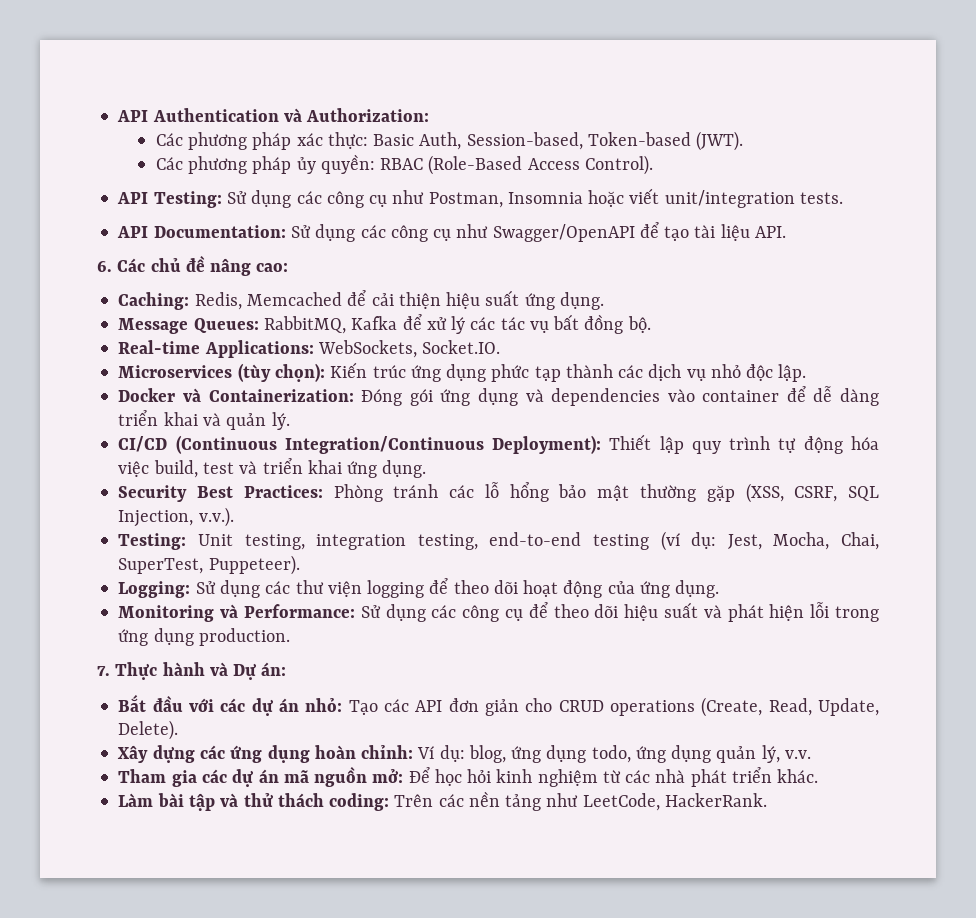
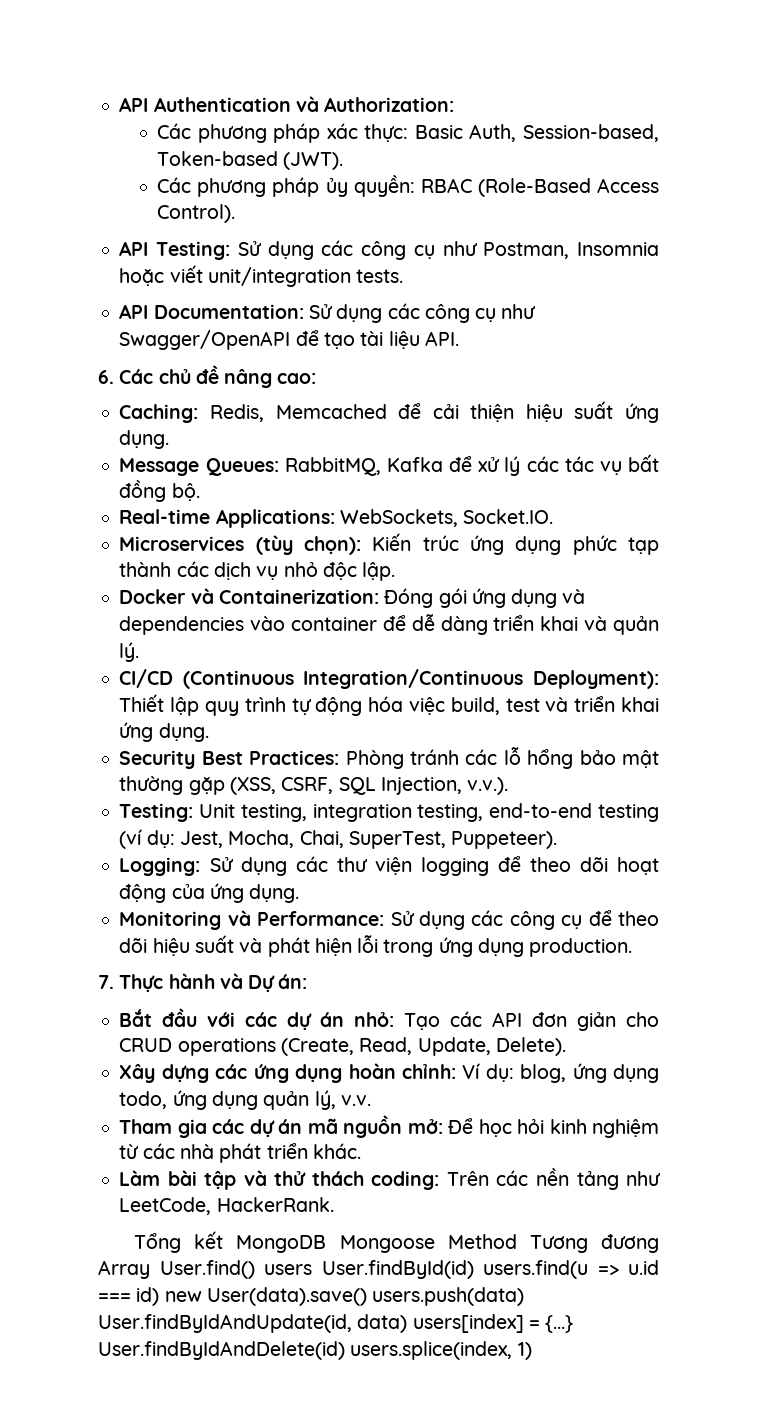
+ Tổng kết MongoDB Mongoose Method Tương đương Array User.find() users User.findById(id) users.find(u => u.id === id) new User(data).save() users.push(data) User.findByIdAndUpdate(id, data) users[index] = {...} User.findByIdAndDelete(id) users.splice(index, 1)

